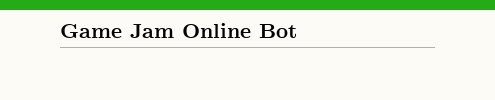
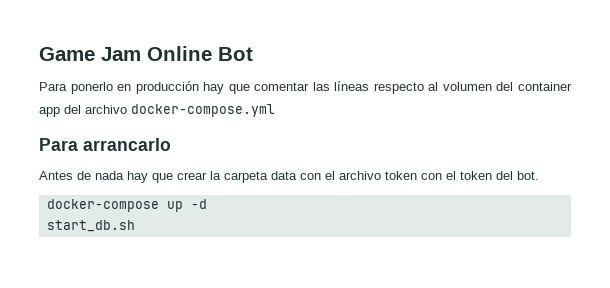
+ Para ponerlo en producción hay que comentar las líneas respecto al volumen del container app del archivo docker-compose.yml
+ Para arrancarlo
+ Antes de nada hay que crear la carpeta data con el archivo token con el token del bot.
+ docker-compose up -d
+ start_db.sh

